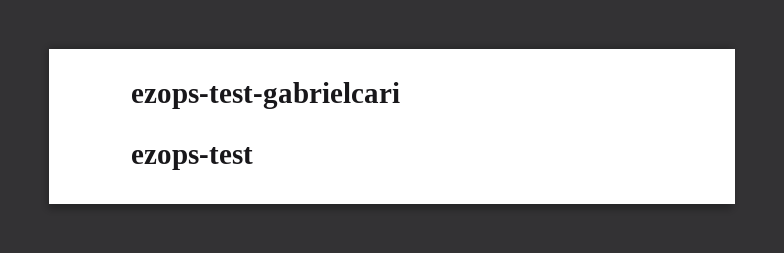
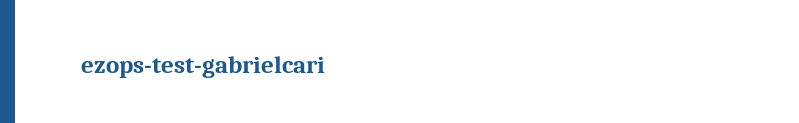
- ezops-test

